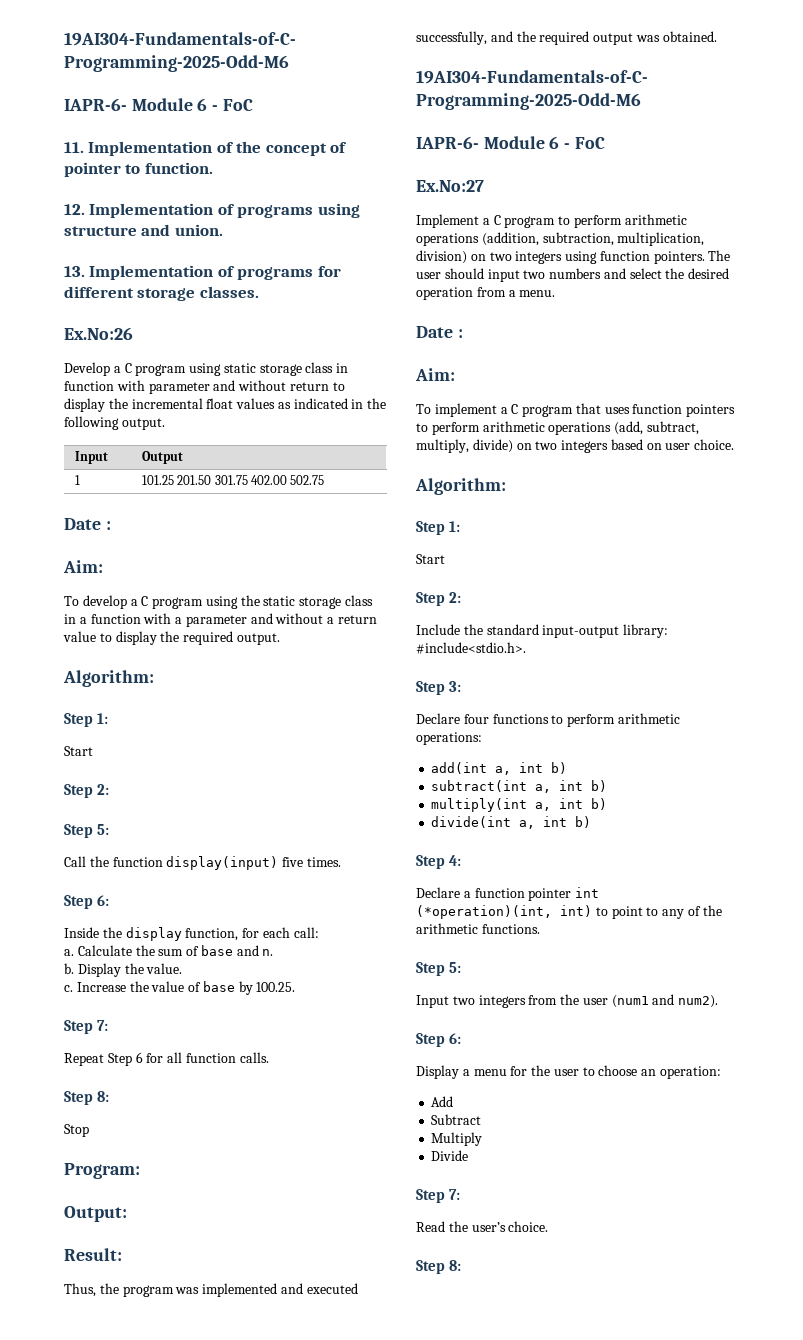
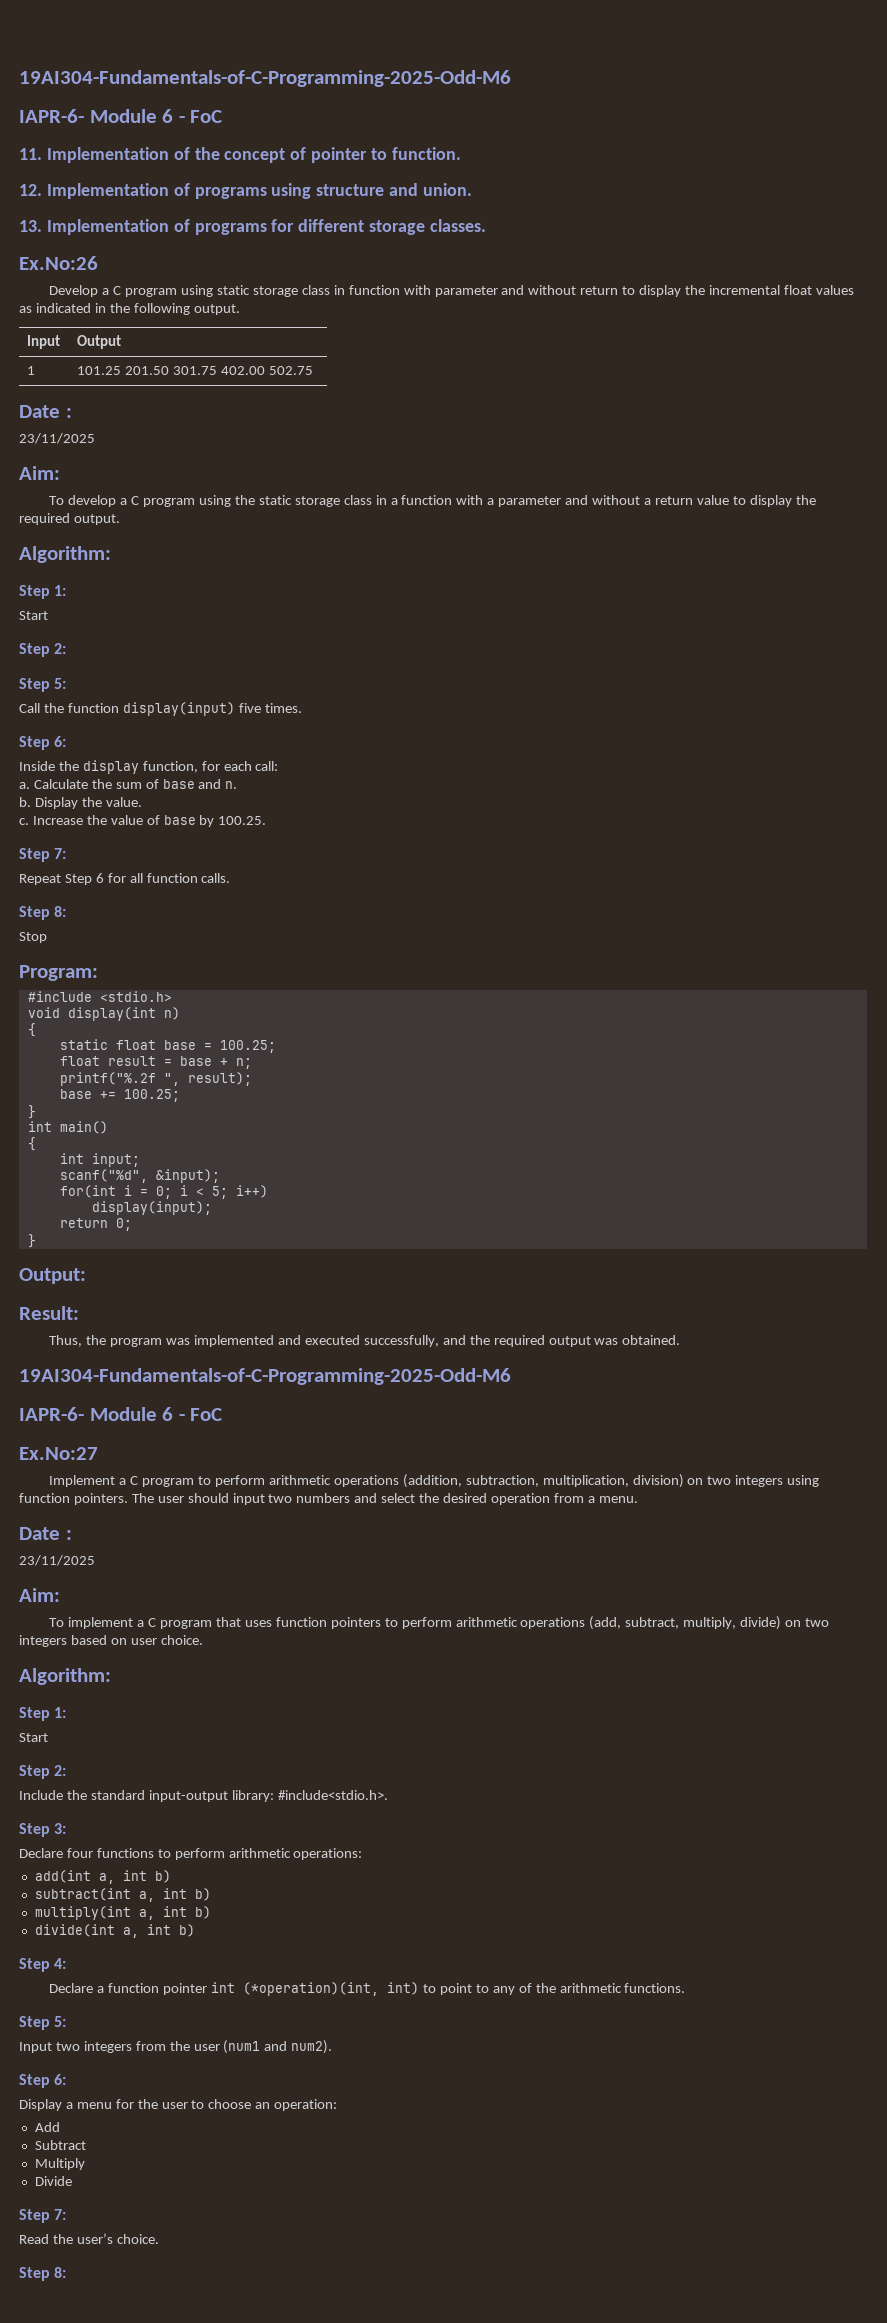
  1 | 101.25 201.50 301.75 402.00 502.75
  Date :
+ 23/11/2025
+ #include <stdio.h>
+ void display(int n)
+ {
+ static float base = 100.25;
+ float result = base + n;
+ printf("%.2f ", result);
+ base += 100.25;
+ }
+ int main()
+ {
+ int input;
+ scanf("%d", &input);
+ for(int i = 0; i < 5; i++)
+ display(input);
+ return 0;
+ }
  The user should input two numbers and select the desired operation from a menu.
  Date :
+ 23/11/2025

